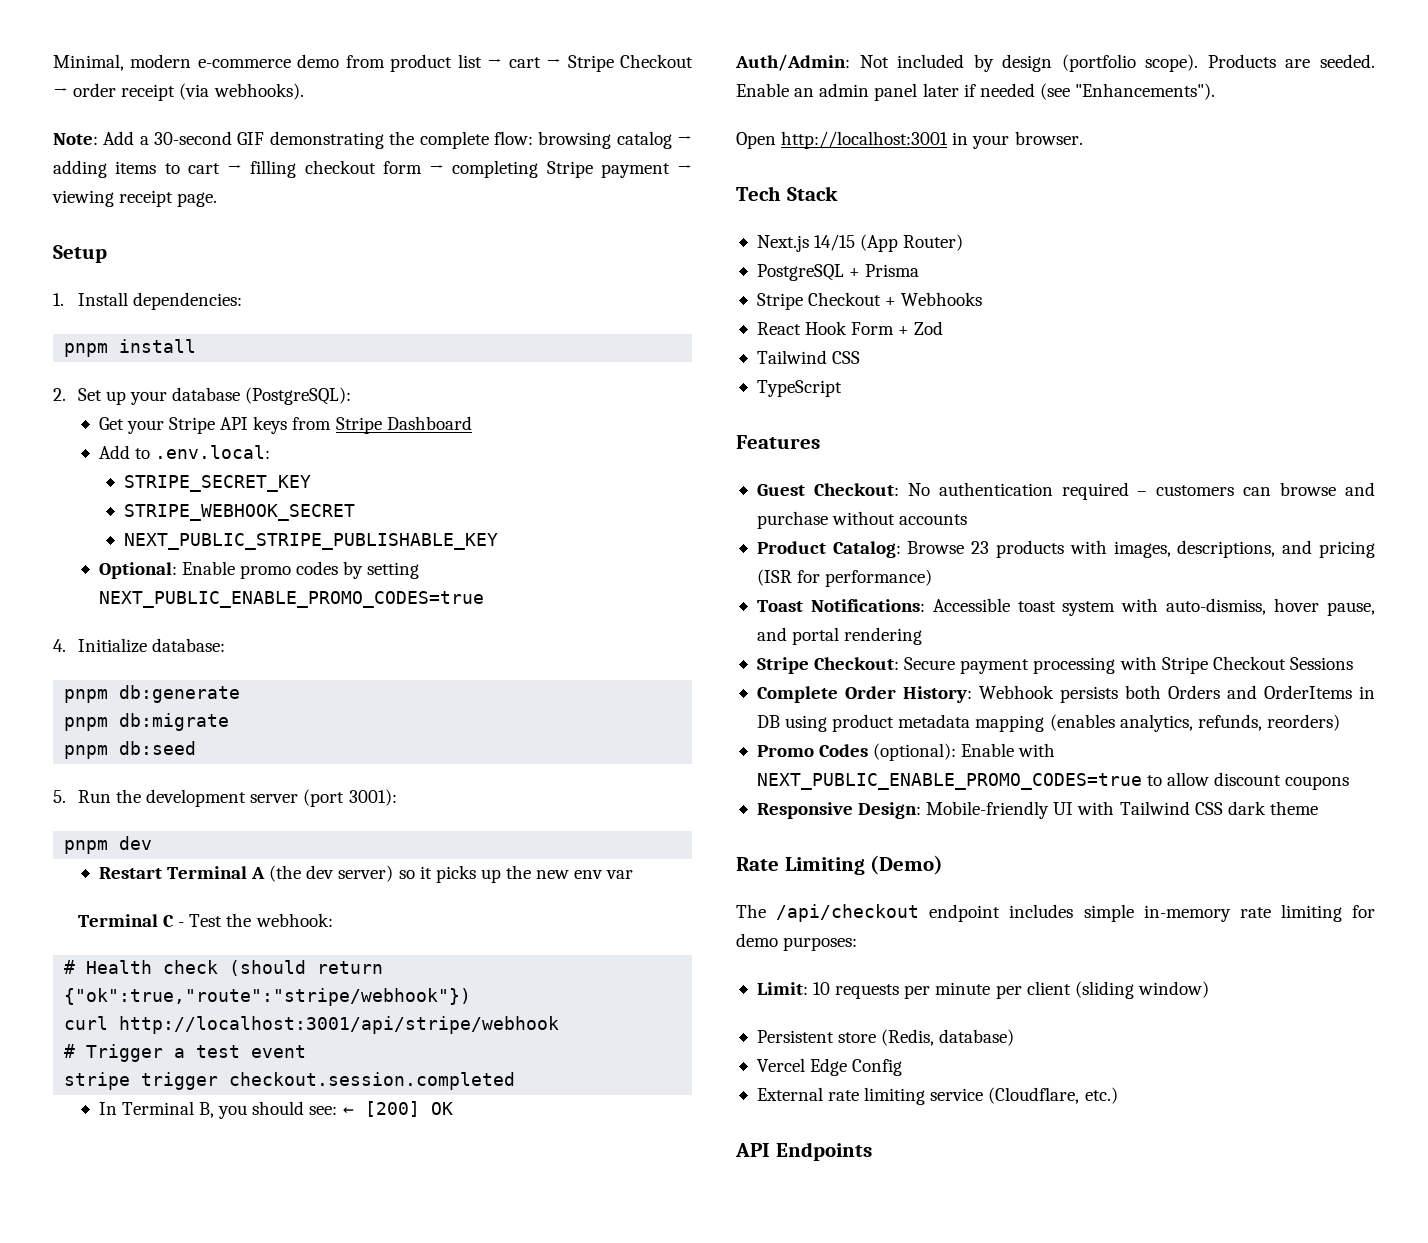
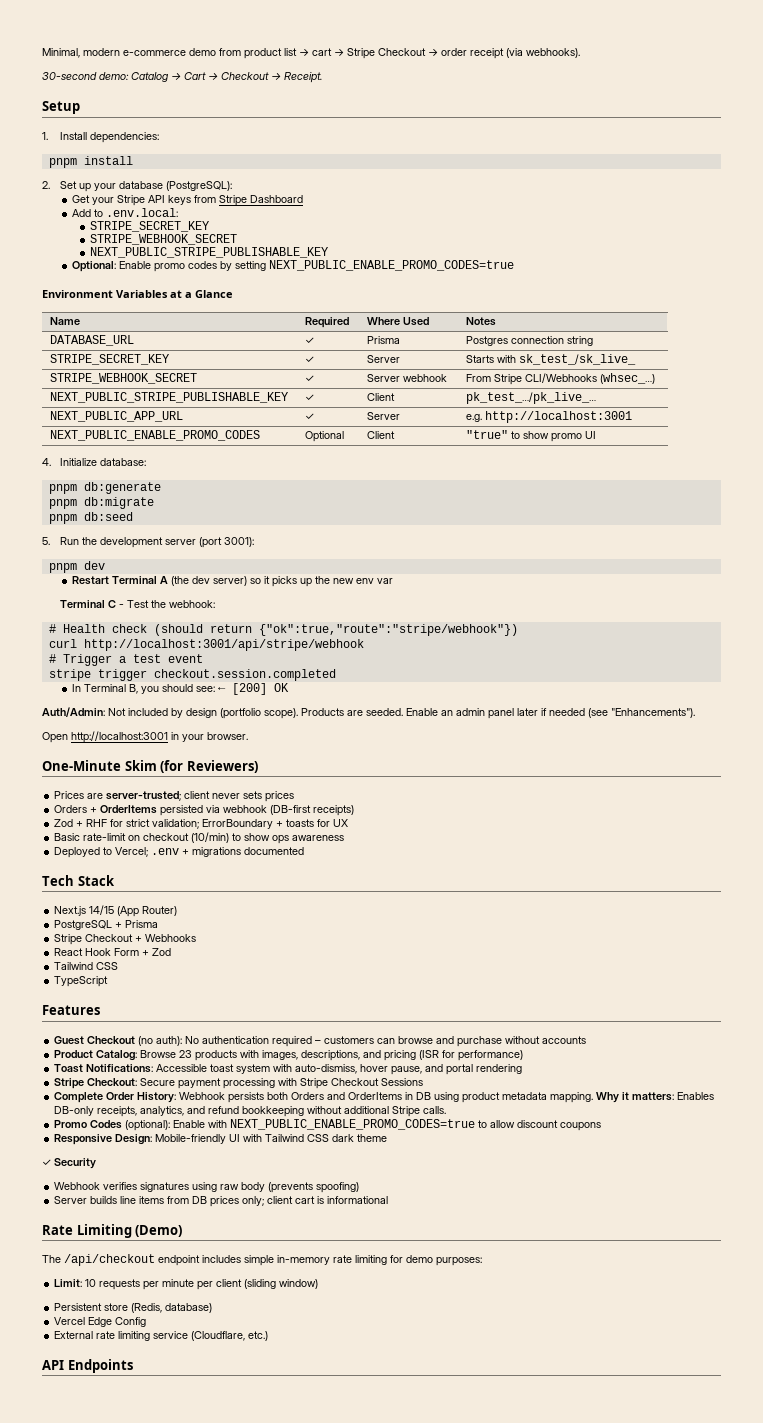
- Note: Add a 30-second GIF demonstrating the complete flow: browsing catalog → adding items to cart → filling checkout form → completing Stripe payment → viewing receipt page.
+ 30-second demo: Catalog → Cart → Checkout → Receipt.
+ Environment Variables at a Glance
+ Name | Required | Where Used | Notes
+ DATABASE_URL | ✓ | Prisma | Postgres connection string
+ STRIPE_SECRET_KEY | ✓ | Server | Starts with sk_test_/sk_live_
+ STRIPE_WEBHOOK_SECRET | ✓ | Server webhook | From Stripe CLI/Webhooks (whsec_…)
+ NEXT_PUBLIC_STRIPE_PUBLISHABLE_KEY | ✓ | Client | pk_test_…/pk_live_…
+ NEXT_PUBLIC_APP_URL | ✓ | Server | e.g. http://localhost:3001
+ NEXT_PUBLIC_ENABLE_PROMO_CODES | Optional | Client | "true" to show promo UI
+ One-Minute Skim (for Reviewers)
+ Prices are server-trusted; client never sets prices
+ Orders + OrderItems persisted via webhook (DB-first receipts)
+ Zod + RHF for strict validation; ErrorBoundary + toasts for UX
+ Basic rate-limit on checkout (10/min) to show ops awareness
+ Deployed to Vercel; .env + migrations documented
- Guest Checkout: No authentication required – customers can browse and purchase without accounts
+ Guest Checkout (no auth): No authentication required – customers can browse and purchase without accounts
- Complete Order History: Webhook persists both Orders and OrderItems in DB using product metadata mapping (enables analytics, refunds, reorders)
+ Complete Order History: Webhook persists both Orders and OrderItems in DB using product metadata mapping. Why it matters: Enables DB-only receipts, analytics, and refund bookkeeping without additional Stripe calls.
+ ✓ Security
+ Webhook verifies signatures using raw body (prevents spoofing)
+ Server builds line items from DB prices only; client cart is informational

